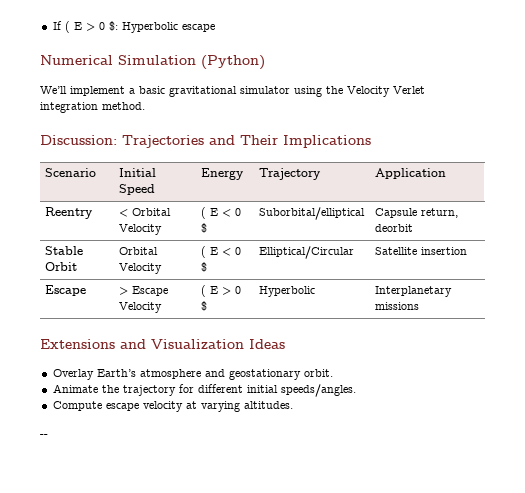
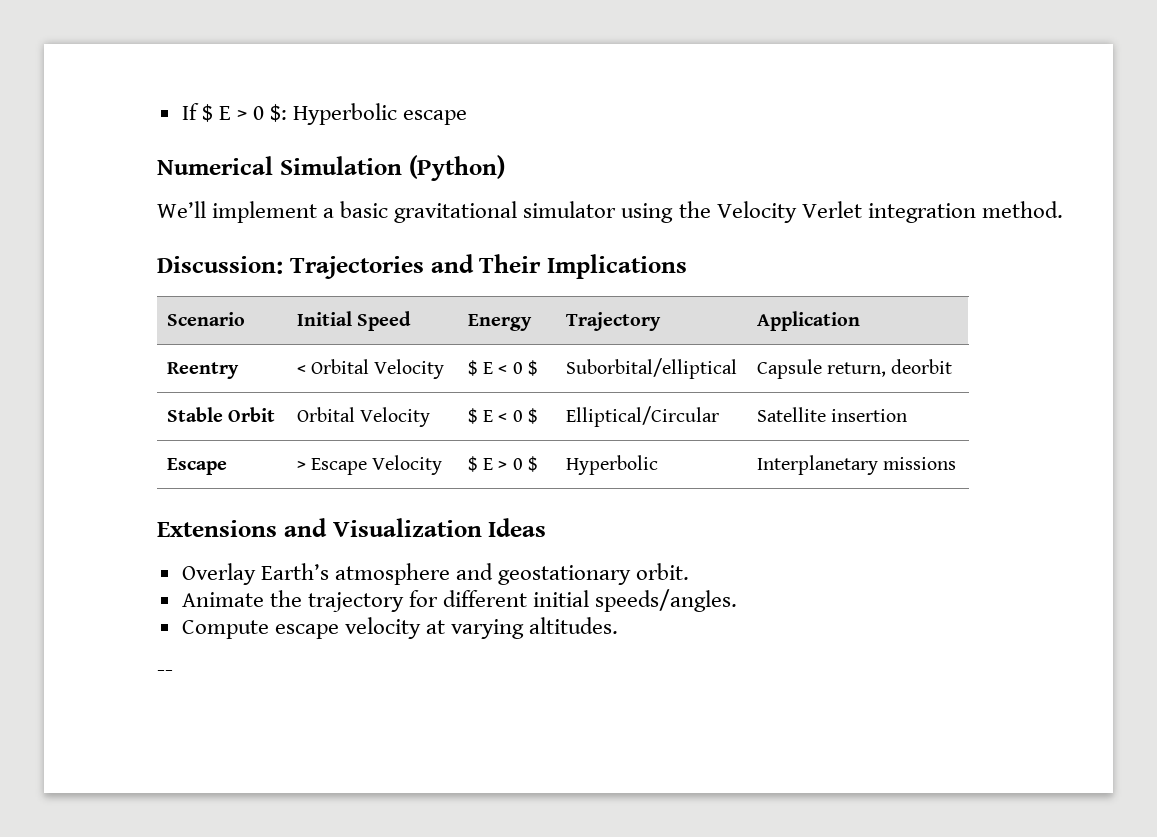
- If ( E > 0 $: Hyperbolic escape
+ If $ E > 0 $: Hyperbolic escape
- Reentry | < Orbital Velocity | ( E < 0 $ | Suborbital/elliptical | Capsule return, deorbit
+ Reentry | < Orbital Velocity | $ E < 0 $ | Suborbital/elliptical | Capsule return, deorbit
- Stable Orbit | Orbital Velocity | ( E < 0 $ | Elliptical/Circular | Satellite insertion
+ Stable Orbit | Orbital Velocity | $ E < 0 $ | Elliptical/Circular | Satellite insertion
- Escape | > Escape Velocity | ( E > 0 $ | Hyperbolic | Interplanetary missions
+ Escape | > Escape Velocity | $ E > 0 $ | Hyperbolic | Interplanetary missions

